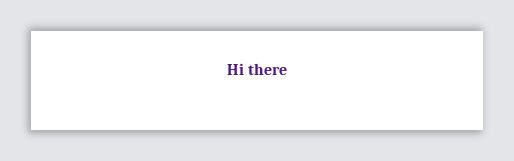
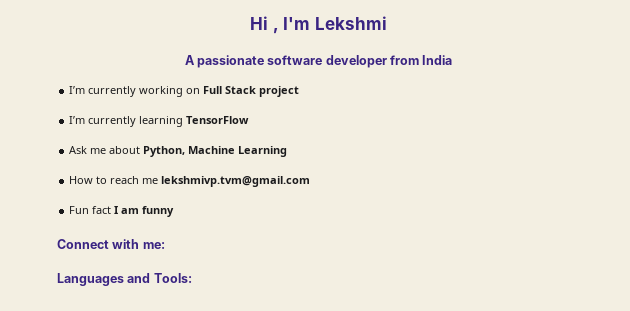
- Hi there
+ Hi , I'm Lekshmi
+ A passionate software developer from India
+ I’m currently working on Full Stack project
+ I’m currently learning TensorFlow
+ Ask me about Python, Machine Learning
+ How to reach me lekshmivp.tvm@gmail.com
+ Fun fact I am funny
+ Connect with me:
+ Languages and Tools:

